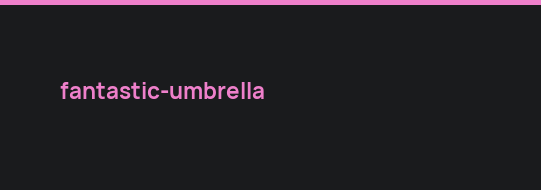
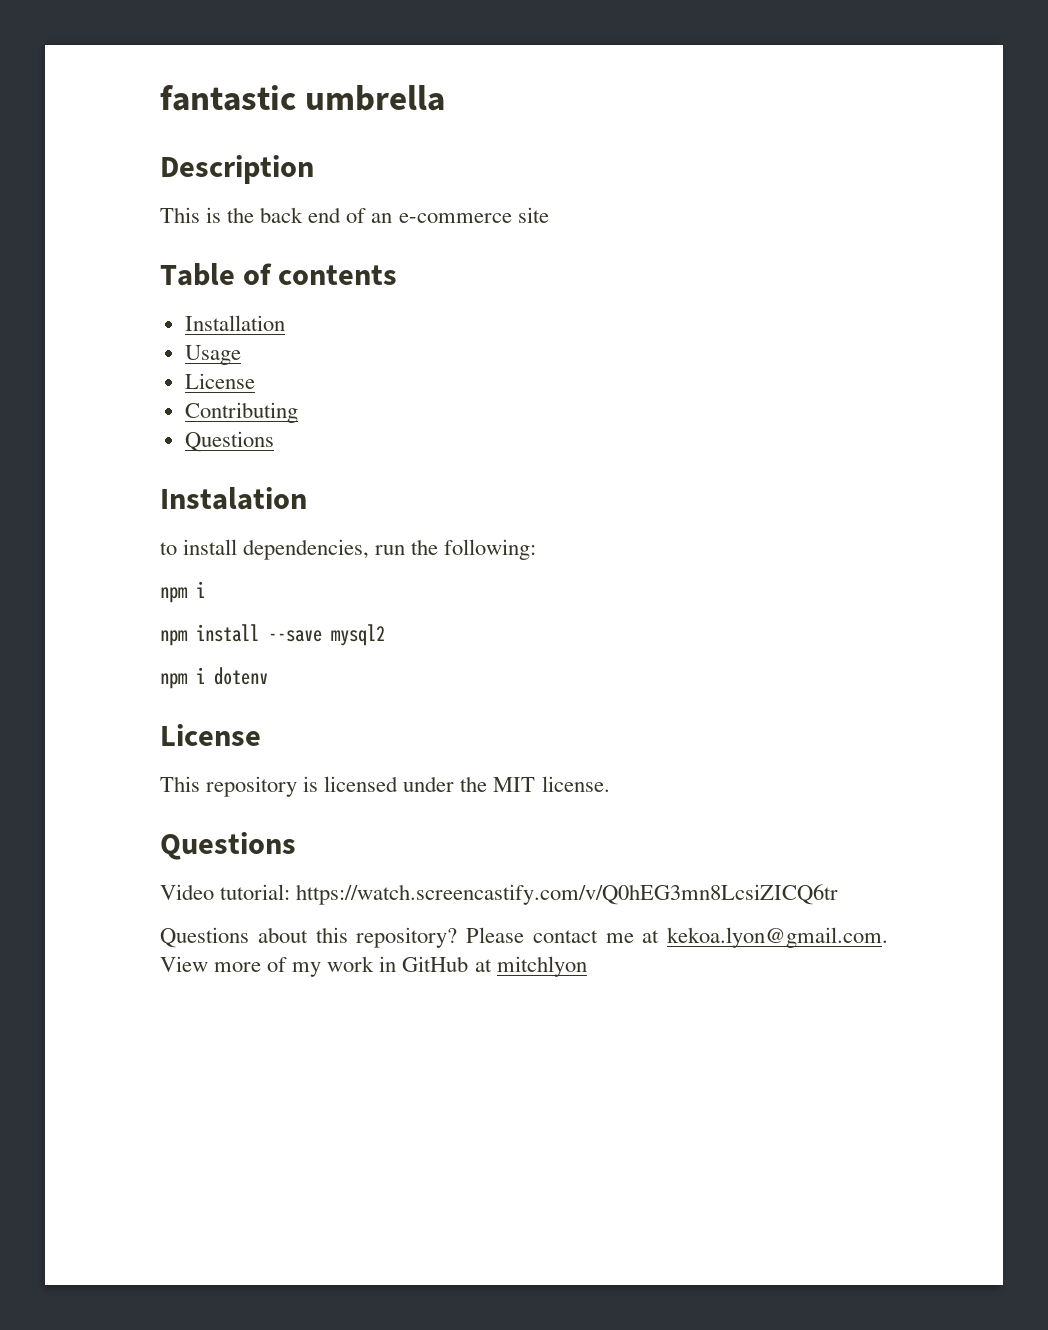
- fantastic-umbrella
+ fantastic umbrella
+ Description
+ This is the back end of an e-commerce site
+ Table of contents
+ Installation
+ Usage
+ License
+ Contributing
+ Questions
+ Instalation
+ to install dependencies, run the following:
+ npm i
+ npm install --save mysql2
+ npm i dotenv
+ License
+ This repository is licensed under the MIT license.
+ Questions
+ Video tutorial: https://watch.screencastify.com/v/Q0hEG3mn8LcsiZICQ6tr
+ Questions about this repository? Please contact me at kekoa.lyon@gmail.com. View more of my work in GitHub at mitchlyon

